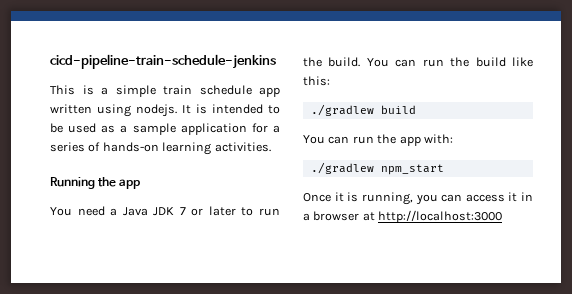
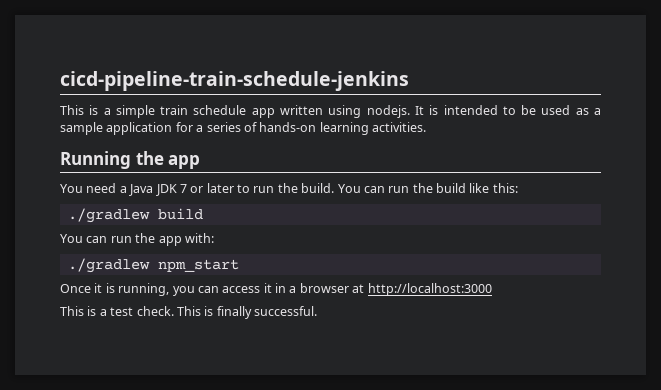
+ This is a test check. This is finally successful.

